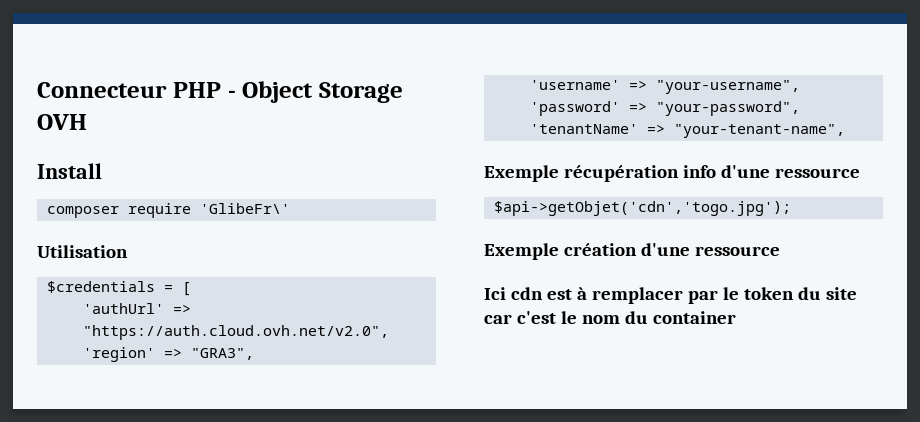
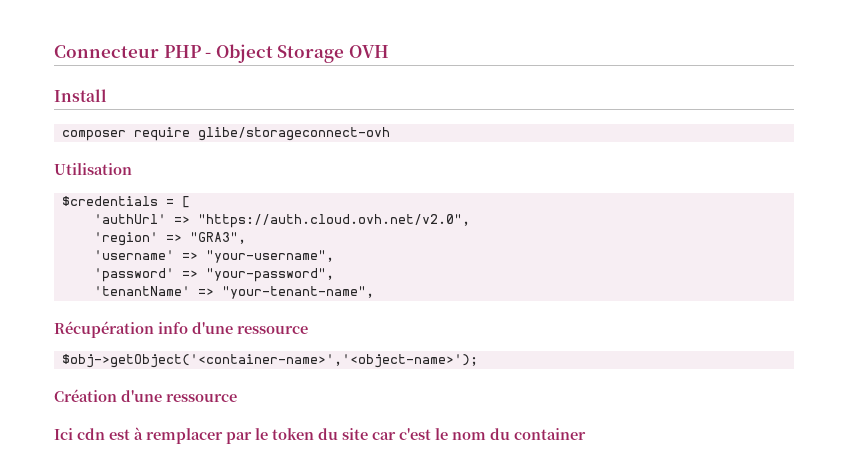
- composer require 'GlibeFr\'
+ composer require glibe/storageconnect-ovh
- Exemple récupération info d'une ressource
+ Récupération info d'une ressource
- $api->getObjet('cdn','togo.jpg');
- Exemple création d'une ressource
+ $obj->getObject('<container-name>','<object-name>');
+ Création d'une ressource

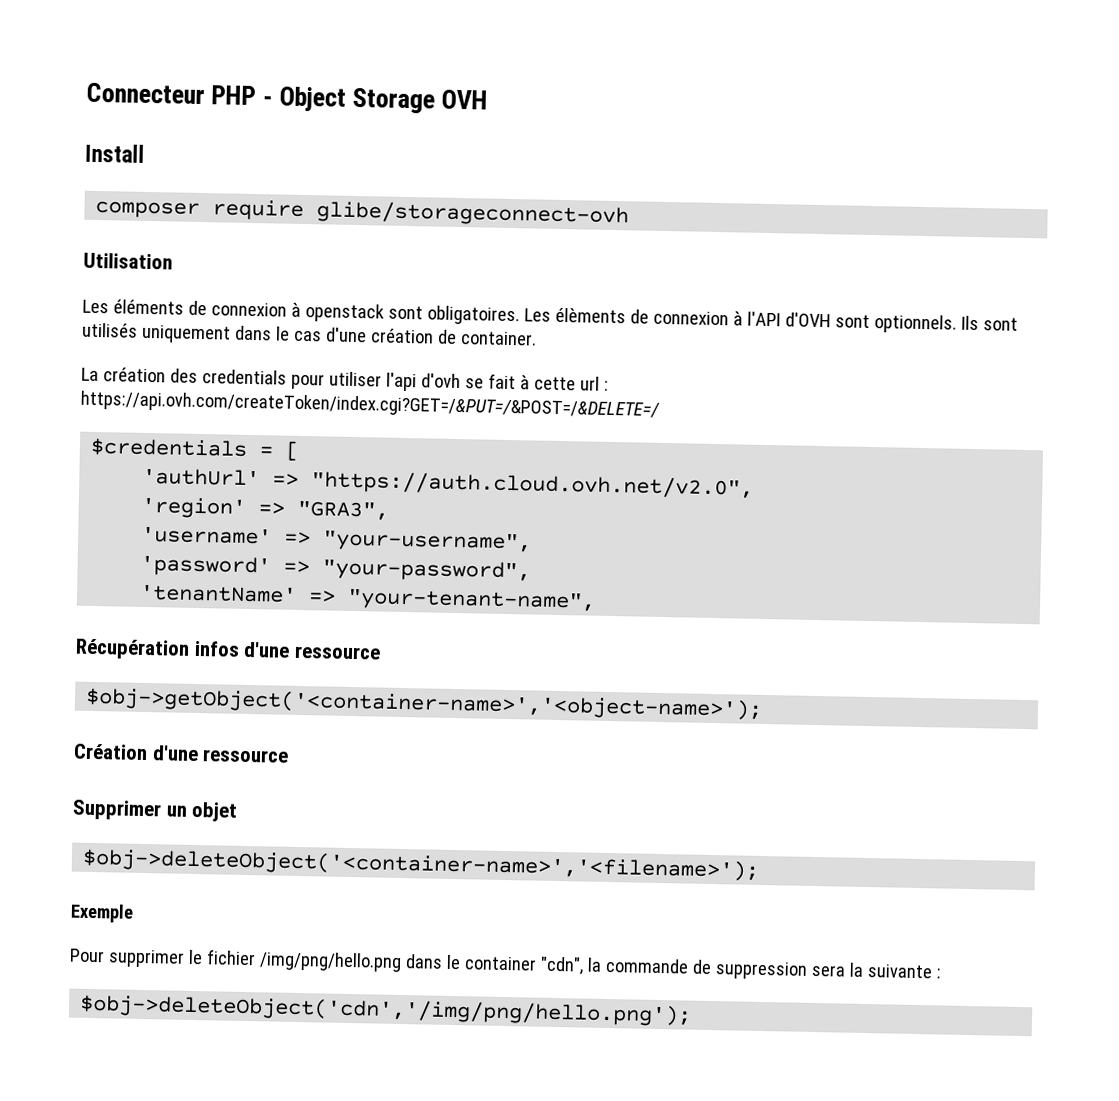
+ Les éléments de connexion à openstack sont obligatoires. Les élèments de connexion à l'API d'OVH sont optionnels. Ils sont utilisés uniquement dans le cas d'une création de container.
+ La création des credentials pour utiliser l'api d'ovh se fait à cette url : https://api.ovh.com/createToken/index.cgi?GET=/&PUT=/&POST=/&DELETE=/
- Récupération info d'une ressource
+ Récupération infos d'une ressource
- Ici cdn est à remplacer par le token du site car c'est le nom du container
+ Supprimer un objet
+ $obj->deleteObject('<container-name>','<filename>');
+ Exemple
+ Pour supprimer le fichier /img/png/hello.png dans le container "cdn", la commande de suppression sera la suivante :
+ $obj->deleteObject('cdn','/img/png/hello.png');

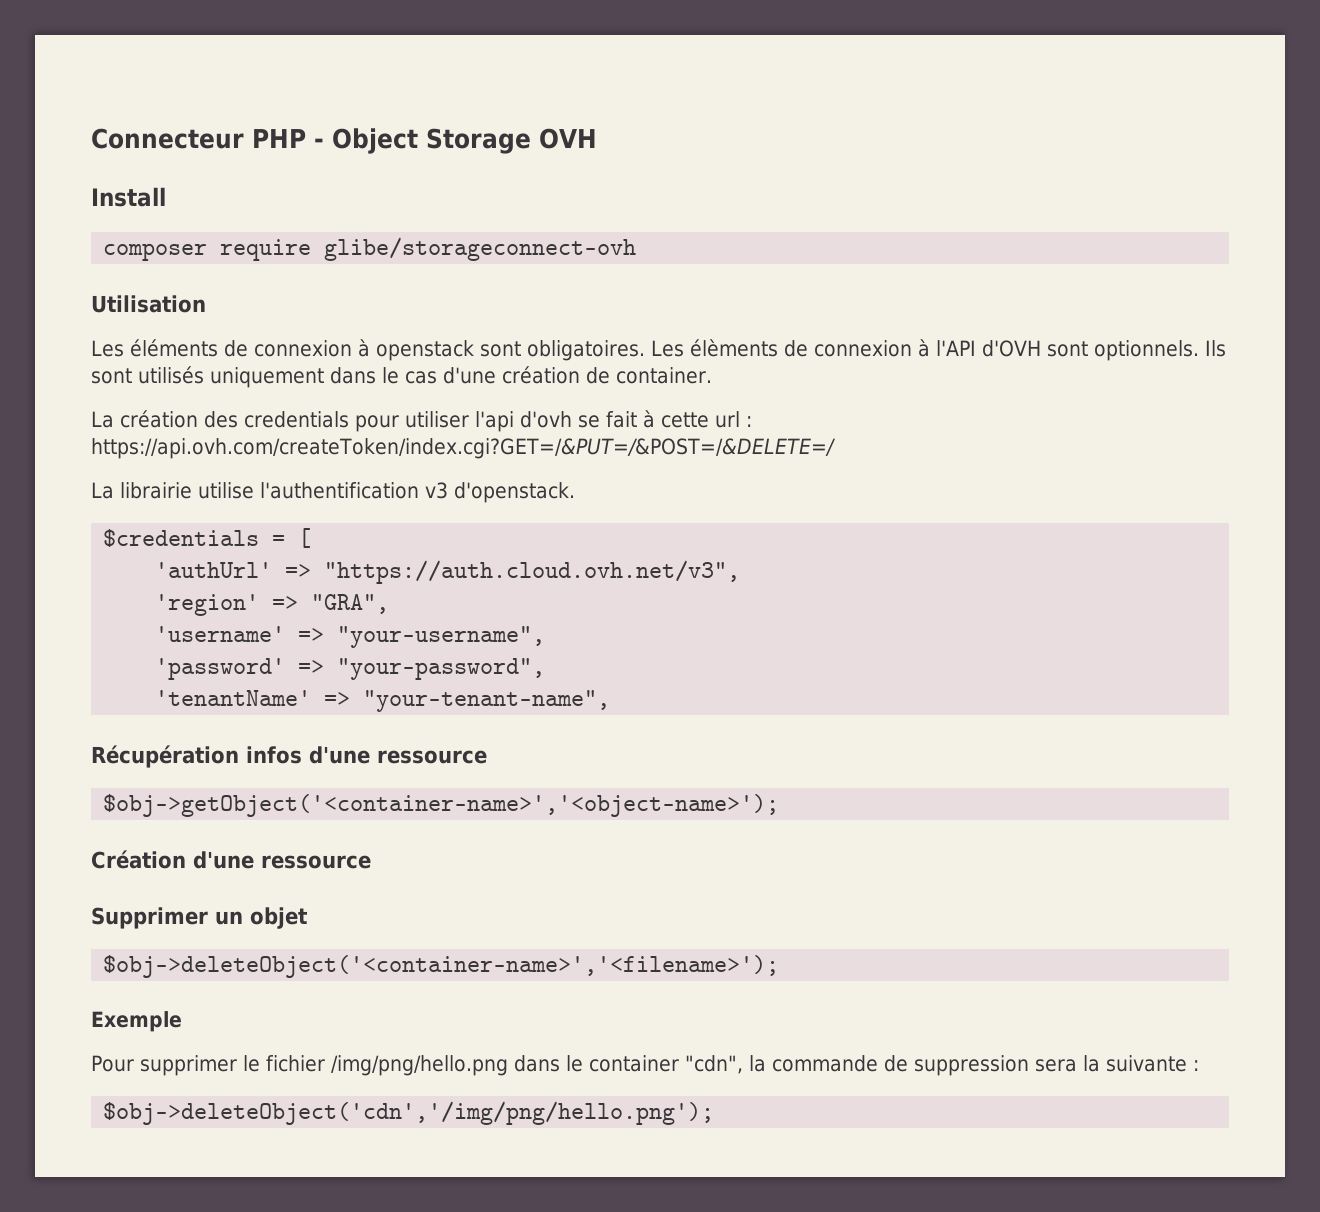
+ La librairie utilise l'authentification v3 d'openstack.
- 'authUrl' => "https://auth.cloud.ovh.net/v2.0",
+ 'authUrl' => "https://auth.cloud.ovh.net/v3",
- 'region' => "GRA3",
+ 'region' => "GRA",

